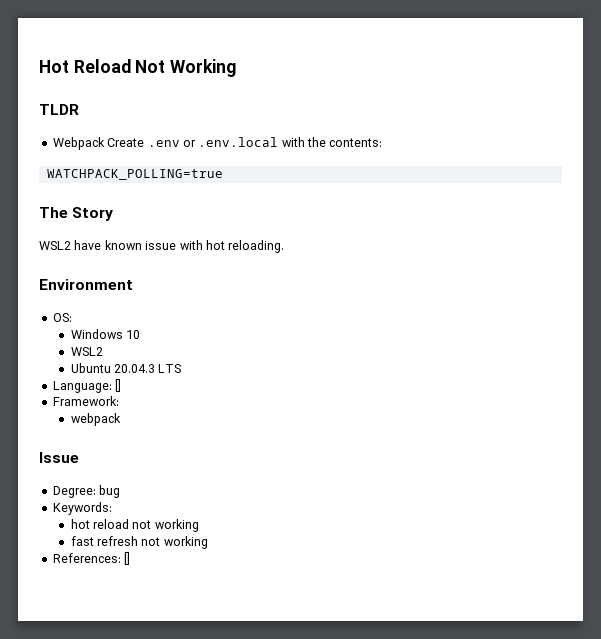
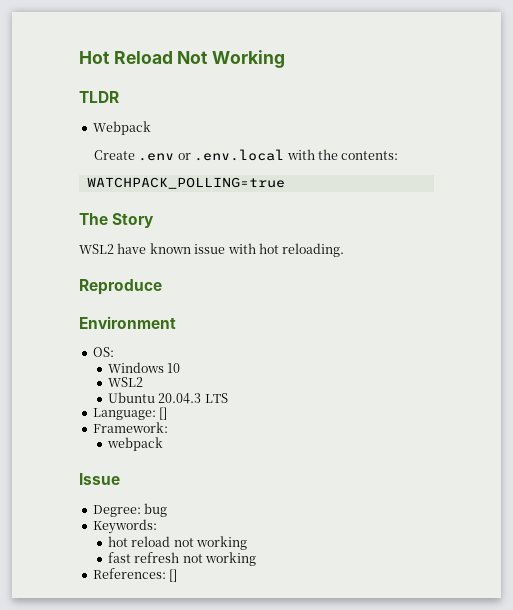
- Webpack Create .env or .env.local with the contents:
+ Webpack
+ Create .env or .env.local with the contents:
+ Reproduce

